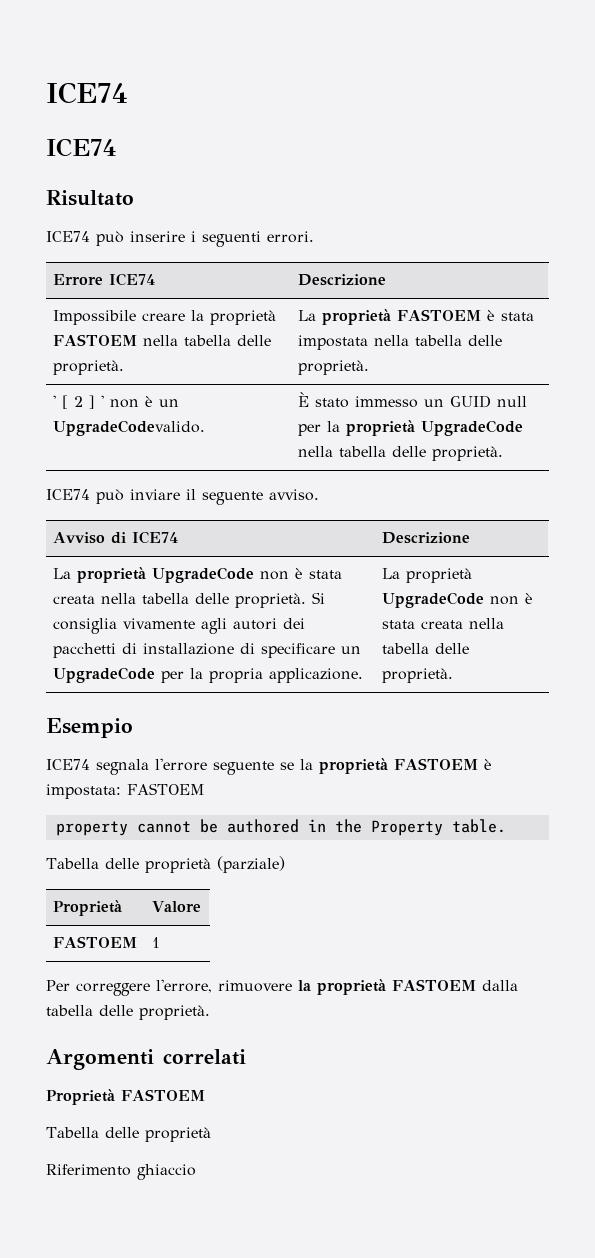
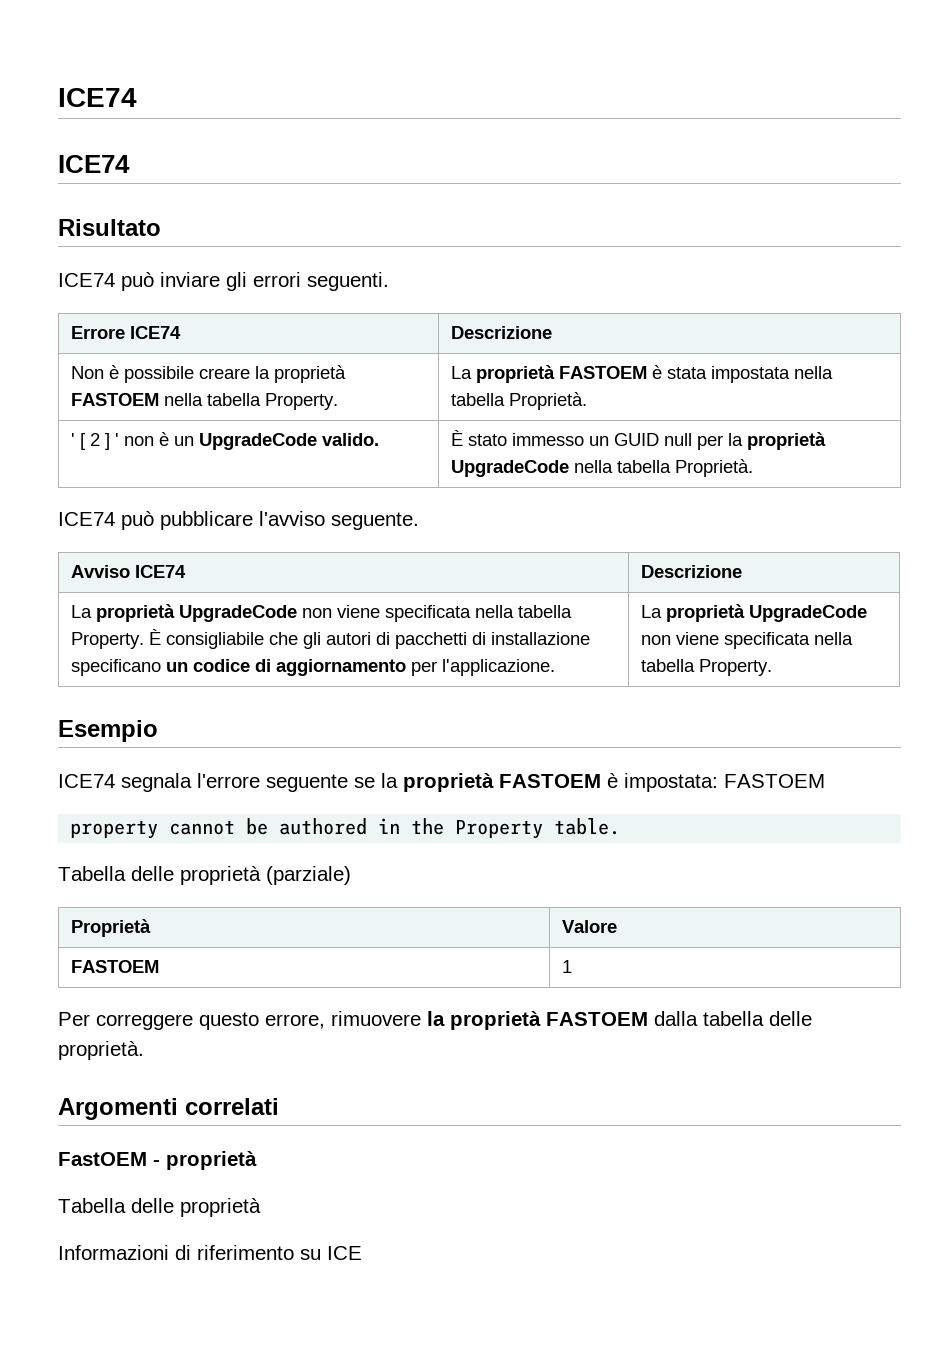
- ICE74 può inserire i seguenti errori.
+ ICE74 può inviare gli errori seguenti.
- Impossibile creare la proprietà FASTOEM nella tabella delle proprietà. | La proprietà FASTOEM è stata impostata nella tabella delle proprietà.
+ Non è possibile creare la proprietà FASTOEM nella tabella Property. | La proprietà FASTOEM è stata impostata nella tabella Proprietà.
- ' [ 2 ] ' non è un UpgradeCodevalido. | È stato immesso un GUID null per la proprietà UpgradeCode nella tabella delle proprietà.
- ICE74 può inviare il seguente avviso.
+ ' [ 2 ] ' non è un UpgradeCode valido. | È stato immesso un GUID null per la proprietà UpgradeCode nella tabella Proprietà.
+ ICE74 può pubblicare l'avviso seguente.
- Avviso di ICE74 | Descrizione
+ Avviso ICE74 | Descrizione
- La proprietà UpgradeCode non è stata creata nella tabella delle proprietà. Si consiglia vivamente agli autori dei pacchetti di installazione di specificare un UpgradeCode per la propria applicazione. | La proprietà UpgradeCode non è stata creata nella tabella delle proprietà.
+ La proprietà UpgradeCode non viene specificata nella tabella Property. È consigliabile che gli autori di pacchetti di installazione specificano un codice di aggiornamento per l'applicazione. | La proprietà UpgradeCode non viene specificata nella tabella Property.
- Per correggere l'errore, rimuovere la proprietà FASTOEM dalla tabella delle proprietà.
+ Per correggere questo errore, rimuovere la proprietà FASTOEM dalla tabella delle proprietà.
- Proprietà FASTOEM
+ FastOEM - proprietà
- Riferimento ghiaccio
+ Informazioni di riferimento su ICE

